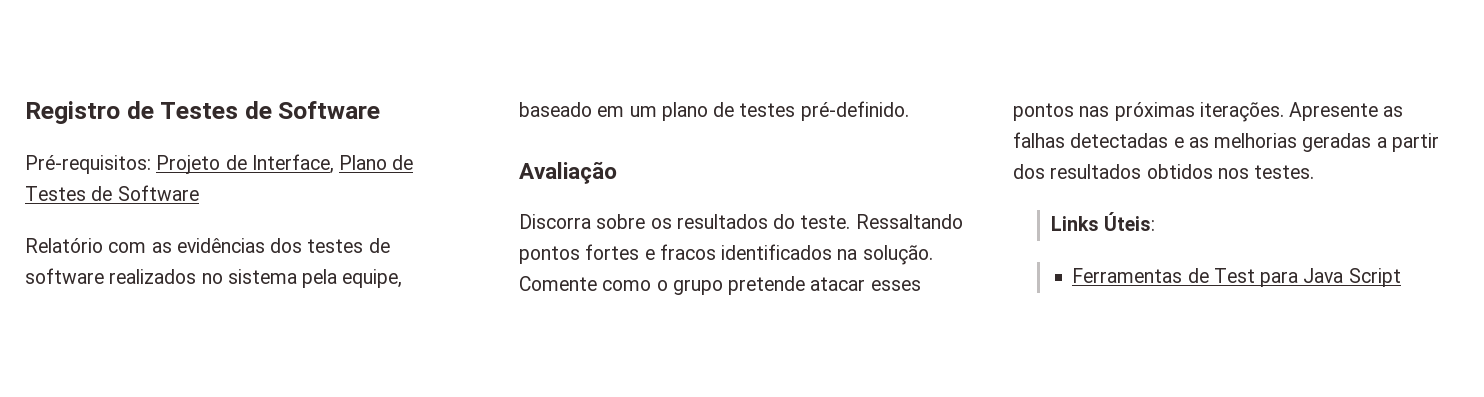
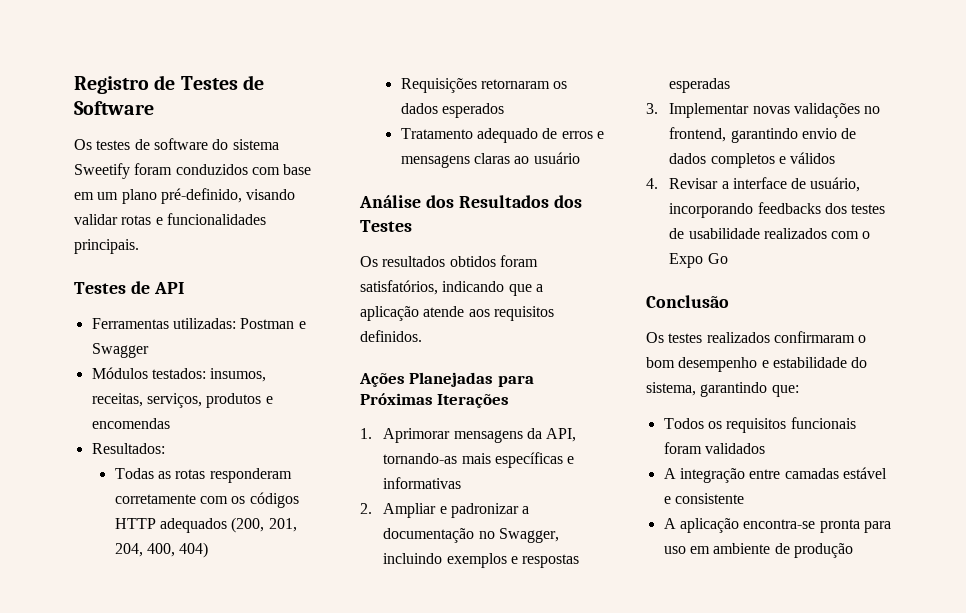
- Pré-requisitos: Projeto de Interface, Plano de Testes de Software
- Relatório com as evidências dos testes de software realizados no sistema pela equipe, baseado em um plano de testes pré-definido.
- Avaliação
- Discorra sobre os resultados do teste. Ressaltando pontos fortes e fracos identificados na solução. Comente como o grupo pretende atacar esses pontos nas próximas iterações. Apresente as falhas detectadas e as melhorias geradas a partir dos resultados obtidos nos testes.
- Links Úteis:
- Ferramentas de Test para Java Script
+ Os testes de software do sistema Sweetify foram conduzidos com base em um plano pré-definido, visando validar rotas e funcionalidades principais.
+ Testes de API
+ Ferramentas utilizadas: Postman e Swagger
+ Módulos testados: insumos, receitas, serviços, produtos e encomendas
+ Resultados:
+ Todas as rotas responderam corretamente com os códigos HTTP adequados (200, 201, 204, 400, 404)
+ Requisições retornaram os dados esperados
+ Tratamento adequado de erros e mensagens claras ao usuário
+ Análise dos Resultados dos Testes
+ Os resultados obtidos foram satisfatórios, indicando que a aplicação atende aos requisitos definidos.
+ Ações Planejadas para Próximas Iterações
+ 1. Aprimorar mensagens da API, tornando-as mais específicas e informativas
+ 2. Ampliar e padronizar a documentação no Swagger, incluindo exemplos e respostas esperadas
+ 3. Implementar novas validações no frontend, garantindo envio de dados completos e válidos
+ 4. Revisar a interface de usuário, incorporando feedbacks dos testes de usabilidade realizados com o Expo Go
+ Conclusão
+ Os testes realizados confirmaram o bom desempenho e estabilidade do sistema, garantindo que:
+ Todos os requisitos funcionais foram validados
+ A integração entre camadas estável e consistente
+ A aplicação encontra-se pronta para uso em ambiente de produção

